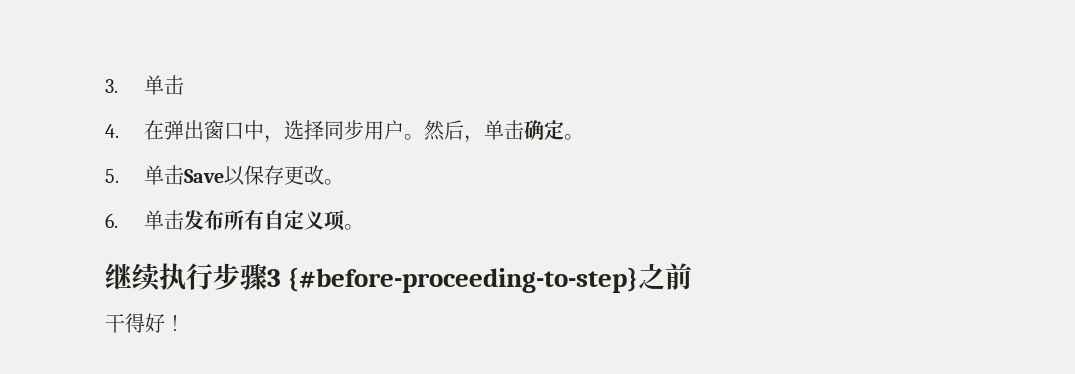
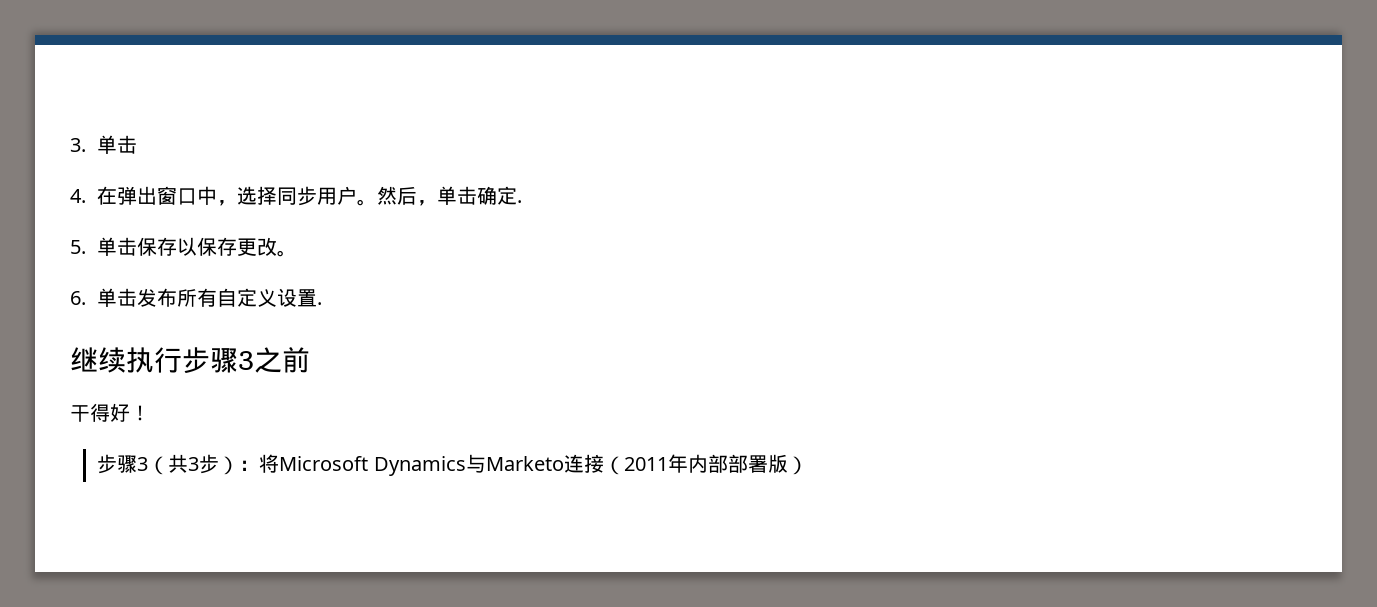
- 然后，单击确定。
+ 然后，单击确定.
- 5.单击Save以保存更改。
+ 5.单击保存以保存更改。
- 6.单击发布所有自定义项。
+ 6.单击发布所有自定义设置.
- 继续执行步骤3 {#before-proceeding-to-step}之前
+ 继续执行步骤3之前
+ 步骤3（共3步）：将Microsoft Dynamics与Marketo连接（2011年内部部署版）

